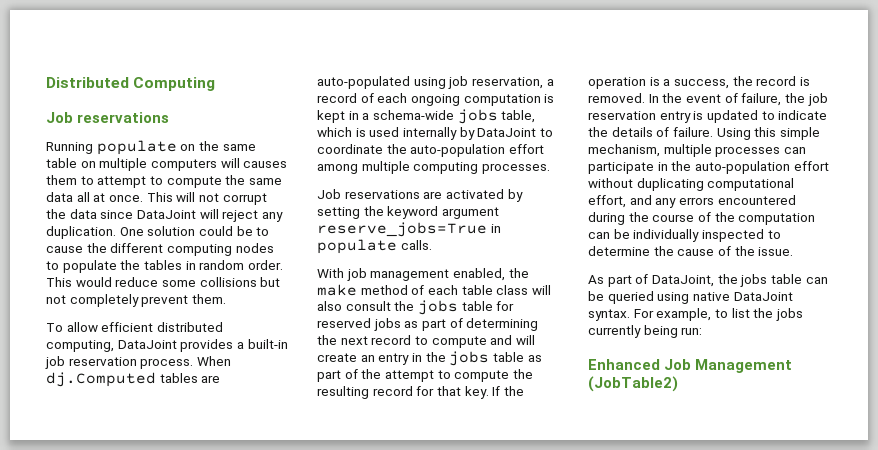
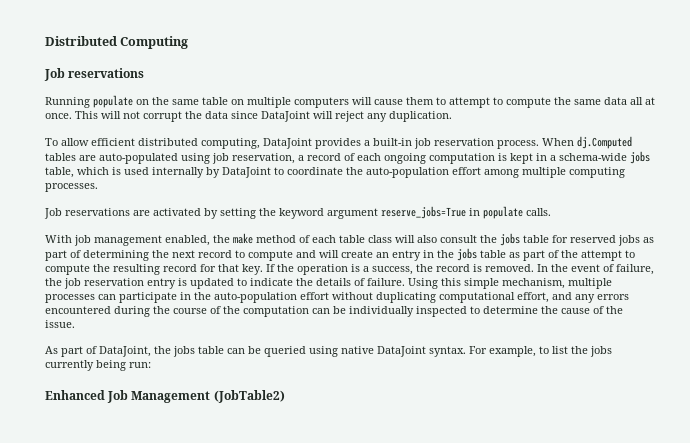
- Running populate on the same table on multiple computers will causes them to attempt to compute the same data all at once.
+ Running populate on the same table on multiple computers will cause them to attempt to compute the same data all at once.
- One solution could be to cause the different computing nodes to populate the tables in random order. This would reduce some collisions but not completely prevent them.

